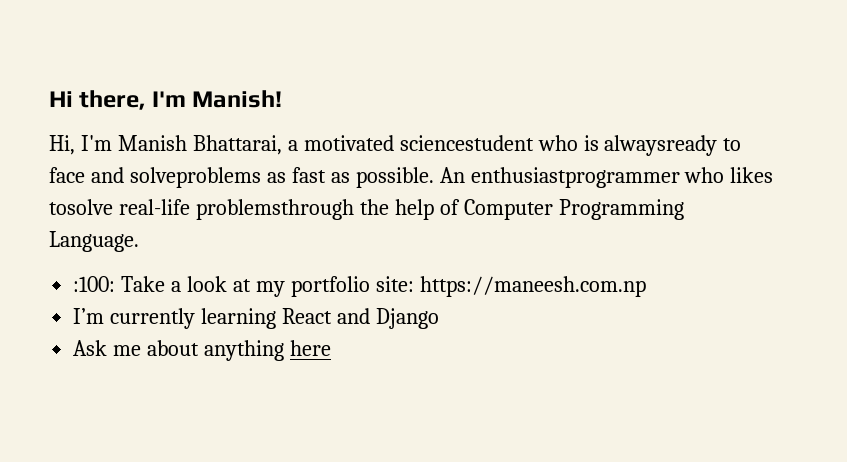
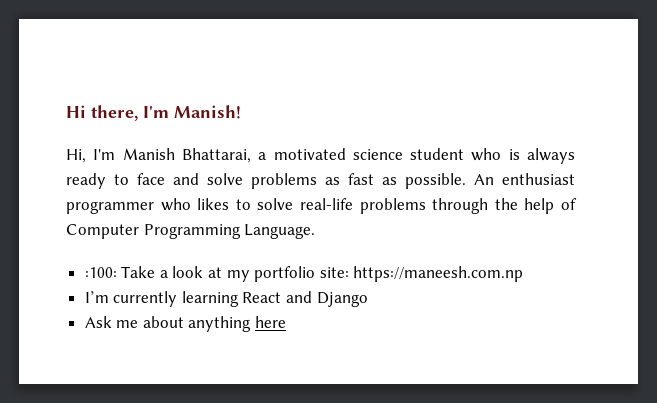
- Hi, I'm Manish Bhattarai, a motivated sciencestudent who is alwaysready to face and solveproblems as fast as possible.
+ Hi, I'm Manish Bhattarai, a motivated science student who is always ready to face and solve problems as fast as possible.
- An enthusiastprogrammer who likes tosolve real-life problemsthrough the help of Computer Programming Language.
+ An enthusiast programmer who likes to solve real-life problems through the help of Computer Programming Language.

